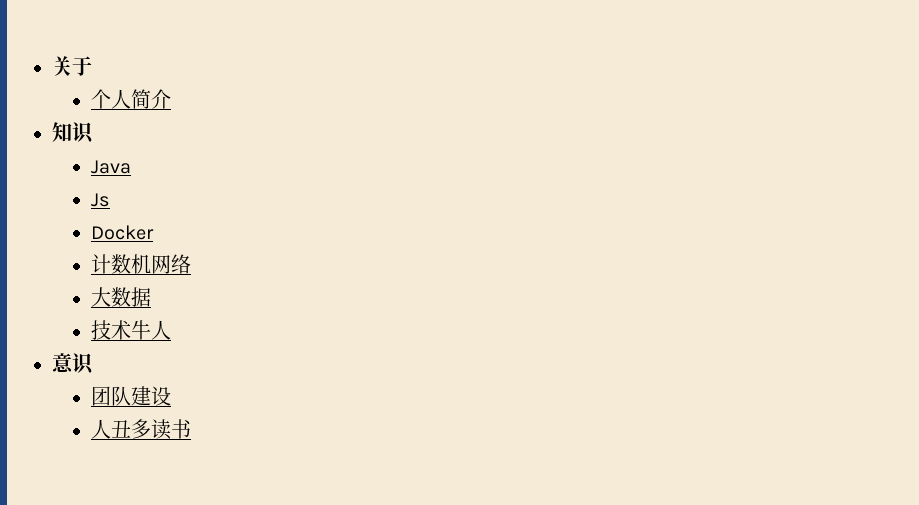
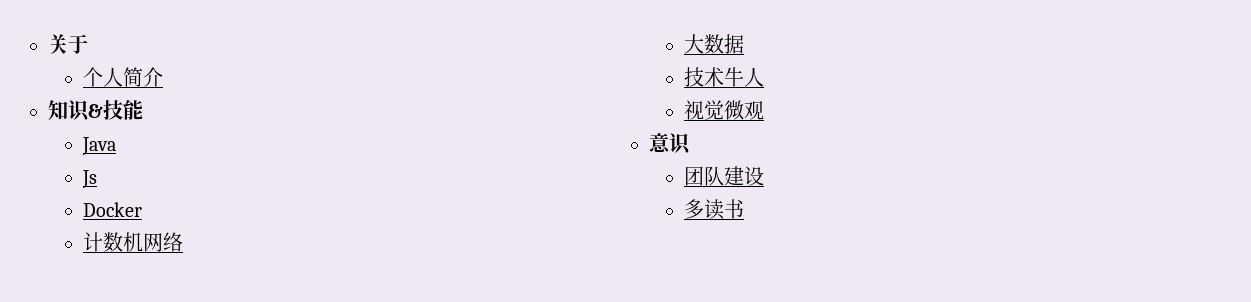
- 知识
+ 知识&技能
+ 视觉微观
- 人丑多读书
+ 多读书

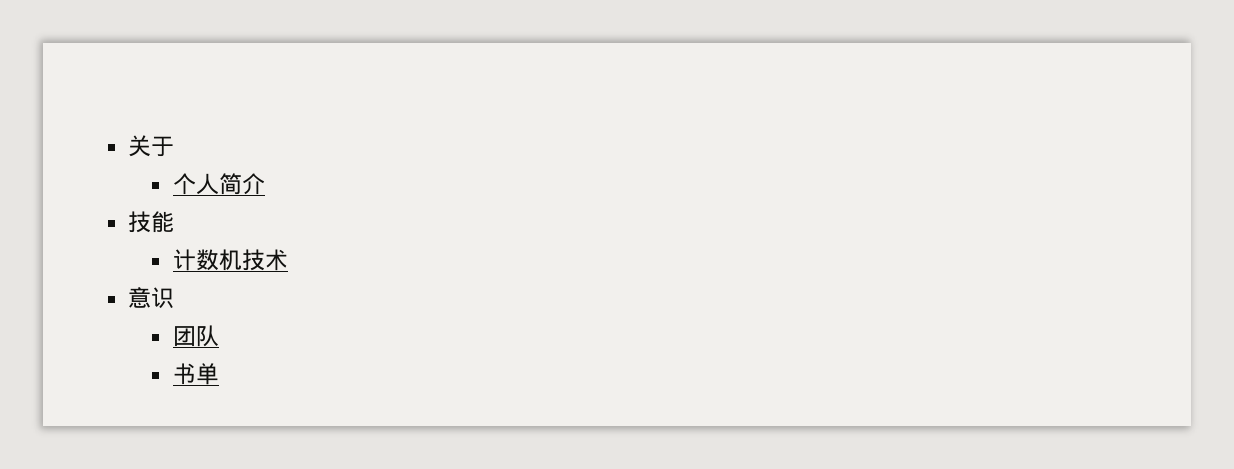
- 知识&技能
+ 技能
- Java
- Js
- Docker
- 计数机网络
- 大数据
- 技术牛人
- 视觉微观
+ 计数机技术
- 团队建设
- 多读书
+ 团队
+ 书单

